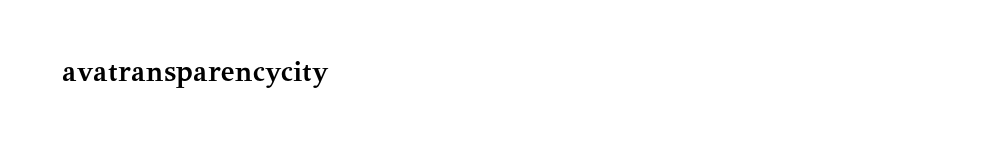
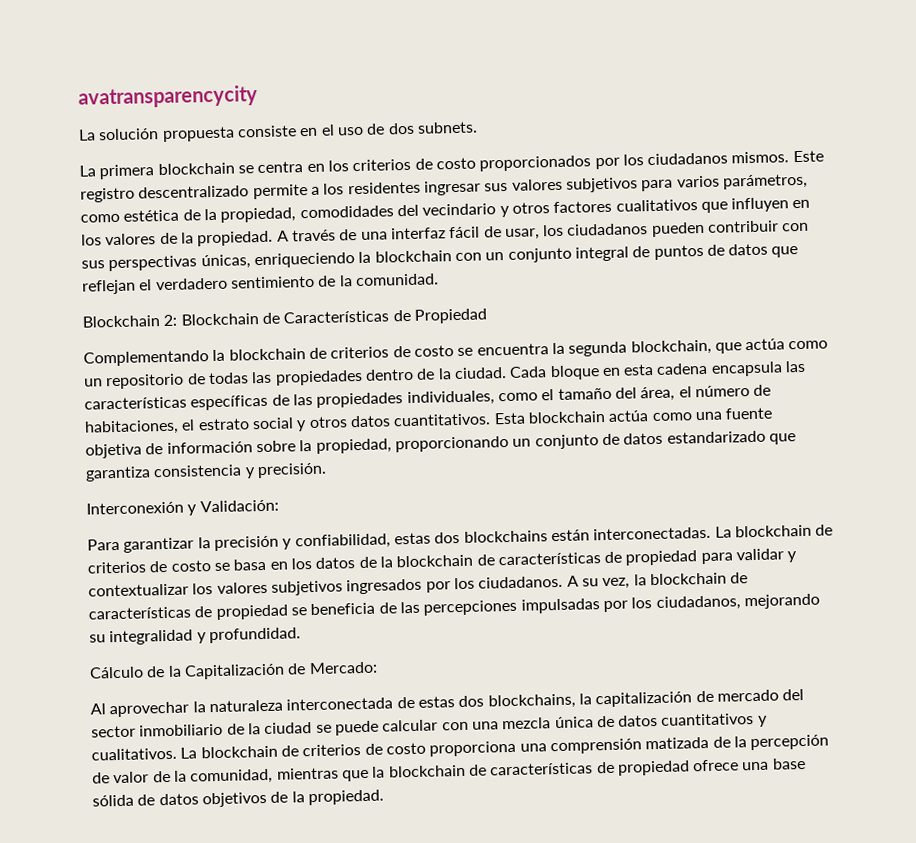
+ La solución propuesta consiste en el uso de dos subnets.
+ La primera blockchain se centra en los criterios de costo proporcionados por los ciudadanos mismos. Este registro descentralizado permite a los residentes ingresar sus valores subjetivos para varios parámetros, como estética de la propiedad, comodidades del vecindario y otros factores cualitativos que influyen en los valores de la propiedad. A través de una interfaz fácil de usar, los ciudadanos pueden contribuir con sus perspectivas únicas, enriqueciendo la blockchain con un conjunto integral de puntos de datos que reflejan el verdadero sentimiento de la comunidad.
+ Blockchain 2: Blockchain de Características de Propiedad
+ Complementando la blockchain de criterios de costo se encuentra la segunda blockchain, que actúa como un repositorio de todas las propiedades dentro de la ciudad. Cada bloque en esta cadena encapsula las características específicas de las propiedades individuales, como el tamaño del área, el número de habitaciones, el estrato social y otros datos cuantitativos. Esta blockchain actúa como una fuente objetiva de información sobre la propiedad, proporcionando un conjunto de datos estandarizado que garantiza consistencia y precisión.
+ Interconexión y Validación:
+ Para garantizar la precisión y confiabilidad, estas dos blockchains están interconectadas. La blockchain de criterios de costo se basa en los datos de la blockchain de características de propiedad para validar y contextualizar los valores subjetivos ingresados por los ciudadanos. A su vez, la blockchain de características de propiedad se beneficia de las percepciones impulsadas por los ciudadanos, mejorando su integralidad y profundidad.
+ Cálculo de la Capitalización de Mercado:
+ Al aprovechar la naturaleza interconectada de estas dos blockchains, la capitalización de mercado del sector inmobiliario de la ciudad se puede calcular con una mezcla única de datos cuantitativos y cualitativos. La blockchain de criterios de costo proporciona una comprensión matizada de la percepción de valor de la comunidad, mientras que la blockchain de características de propiedad ofrece una base sólida de datos objetivos de la propiedad.

